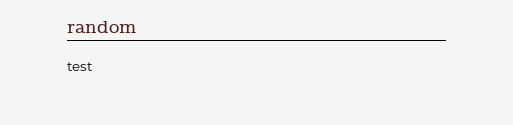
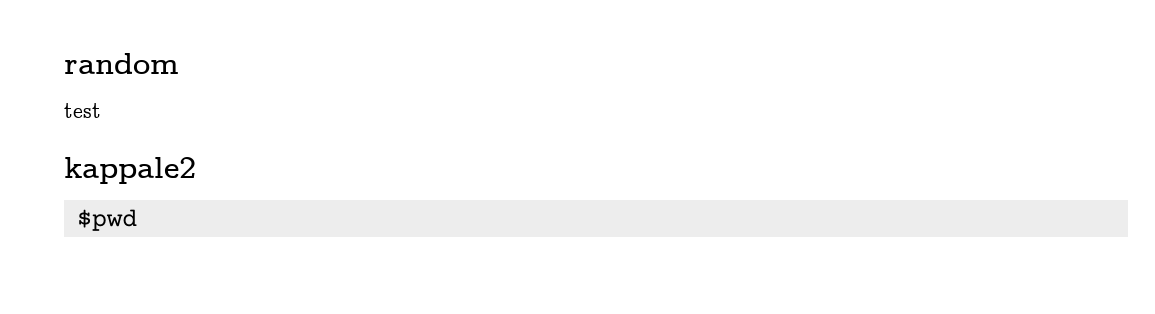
+ kappale2
+ $pwd

